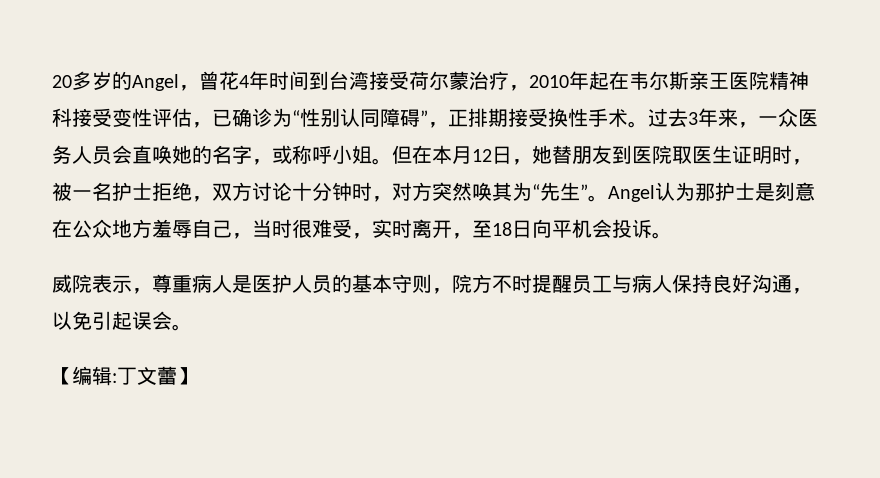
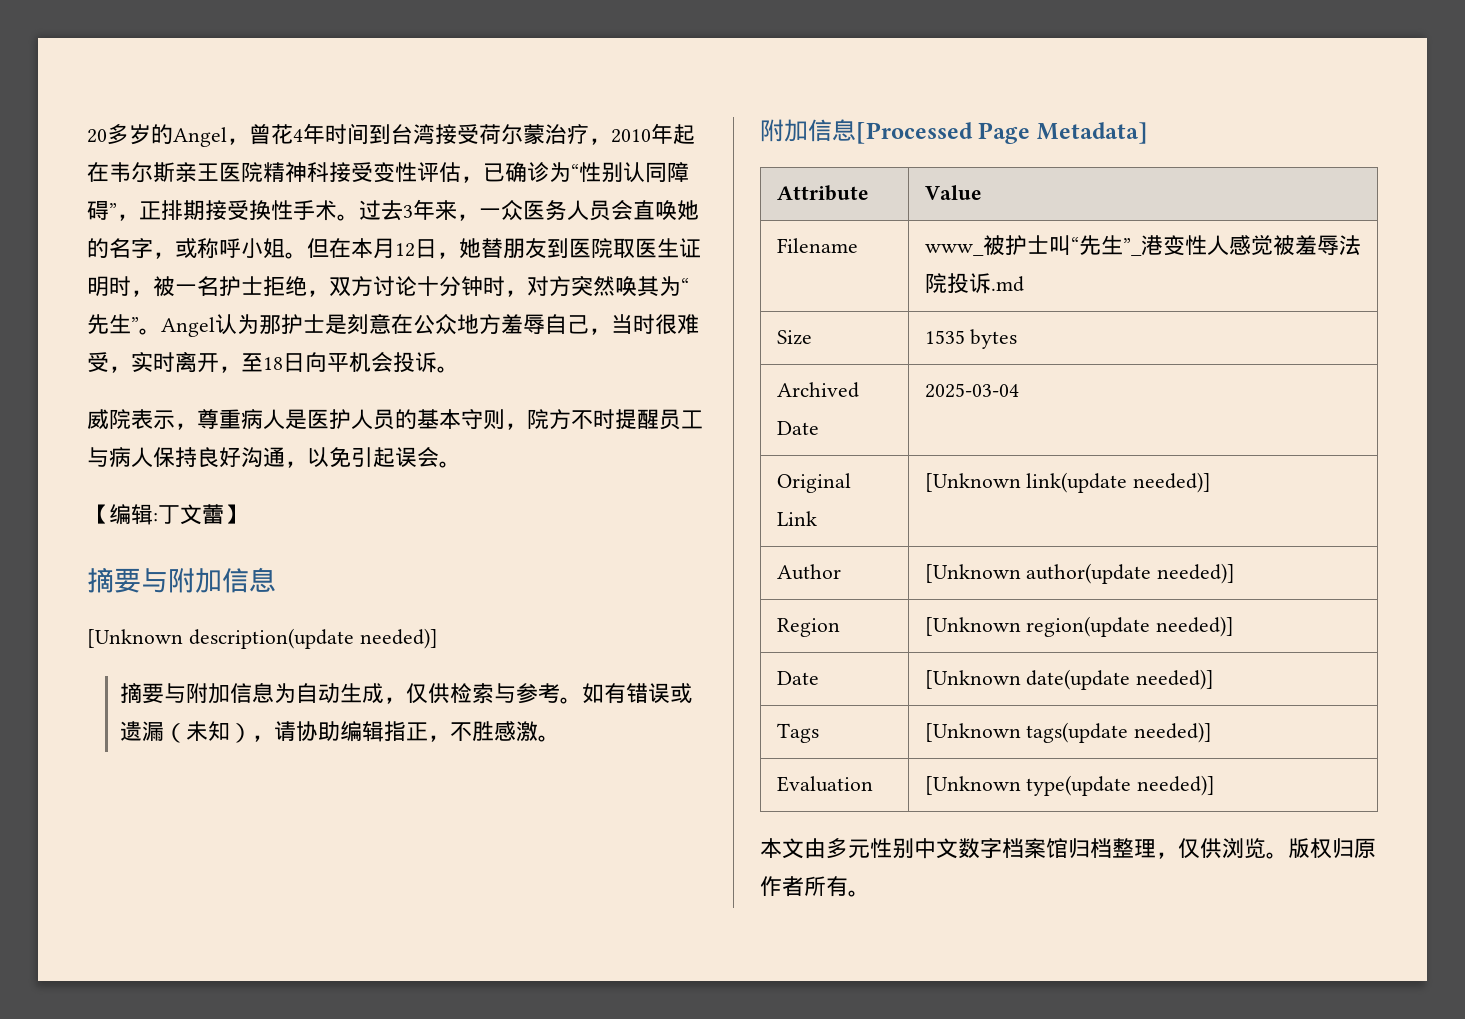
  【编辑:丁文蕾】
+ 摘要与附加信息
+ [Unknown description(update needed)]
+ 摘要与附加信息为自动生成，仅供检索与参考。如有错误或遗漏（未知），请协助编辑指正，不胜感激。
+ 附加信息[Processed Page Metadata]
+ Attribute | Value
+ Filename | www_被护士叫“先生”_港变性人感觉被羞辱法院投诉.md
+ Size | 1535 bytes
+ Archived Date | 2025-03-04
+ Original Link | [Unknown link(update needed)]
+ Author | [Unknown author(update needed)]
+ Region | [Unknown region(update needed)]
+ Date | [Unknown date(update needed)]
+ Tags | [Unknown tags(update needed)]
+ Evaluation | [Unknown type(update needed)]
+ 本文由多元性别中文数字档案馆归档整理，仅供浏览。版权归原作者所有。

